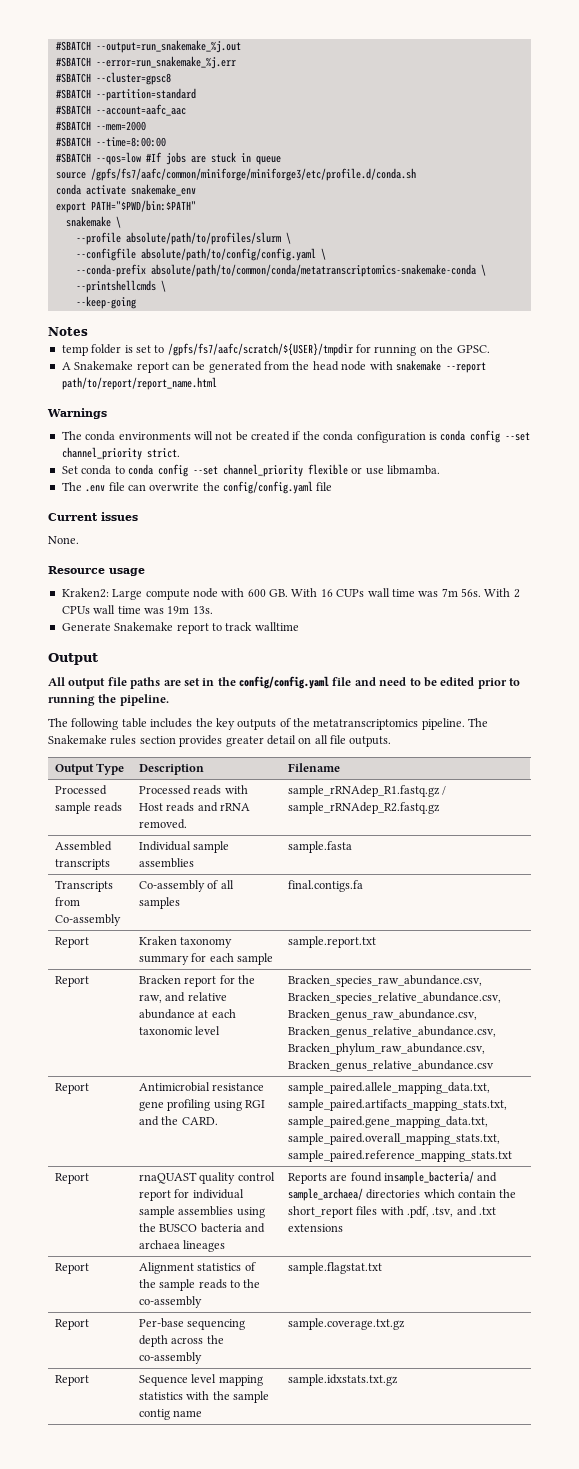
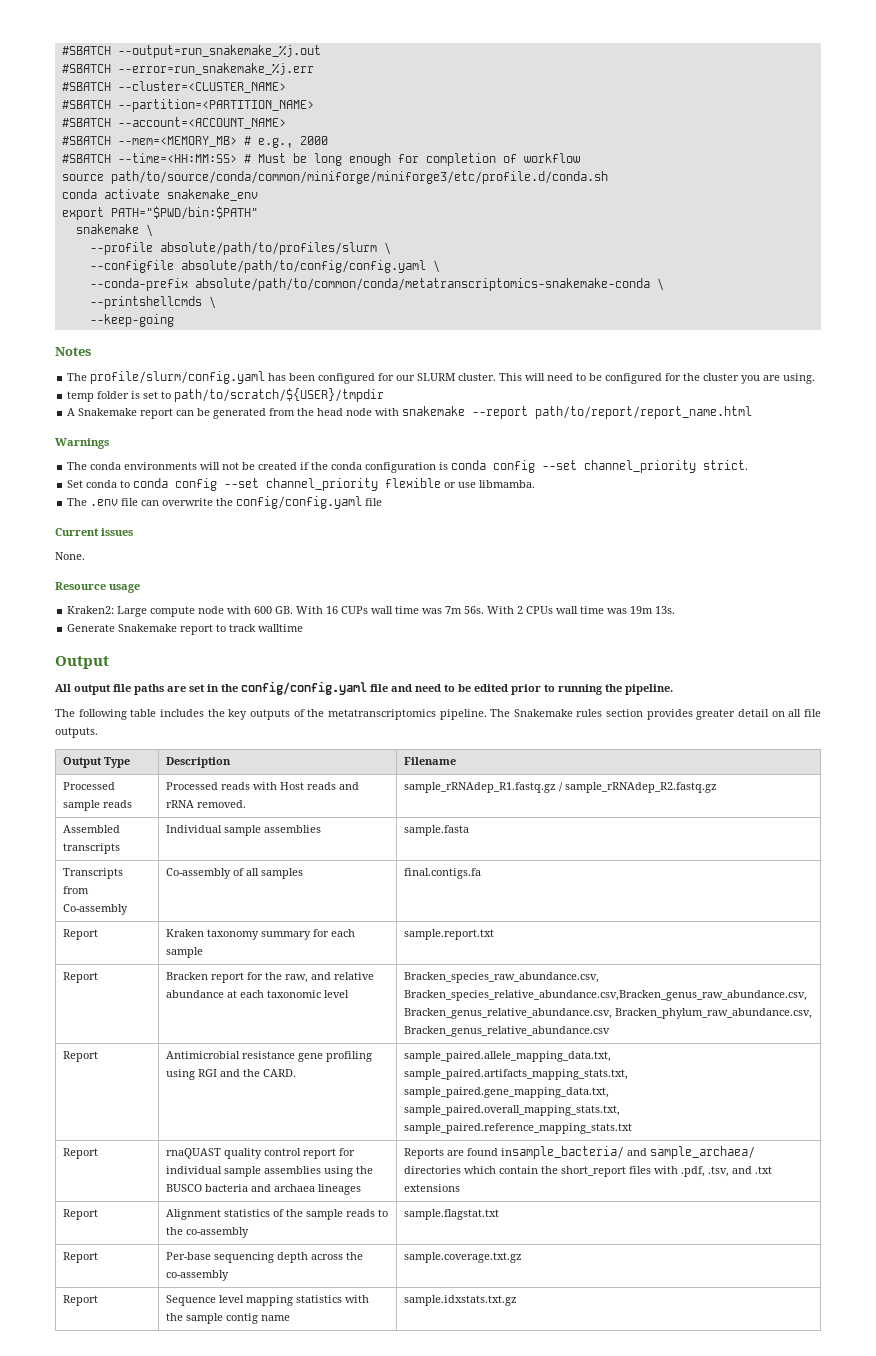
- #SBATCH --cluster=gpsc8
- #SBATCH --partition=standard
- #SBATCH --account=aafc_aac
- #SBATCH --mem=2000
- #SBATCH --time=8:00:00
- #SBATCH --qos=low #If jobs are stuck in queue
+ #SBATCH --cluster=<CLUSTER_NAME>
+ #SBATCH --partition=<PARTITION_NAME>
+ #SBATCH --account=<ACCOUNT_NAME>
+ #SBATCH --mem=<MEMORY_MB> # e.g., 2000
+ #SBATCH --time=<HH:MM:SS> # Must be long enough for completion of workflow
- source /gpfs/fs7/aafc/common/miniforge/miniforge3/etc/profile.d/conda.sh
+ source path/to/source/conda/common/miniforge/miniforge3/etc/profile.d/conda.sh
+ The profile/slurm/config.yaml has been configured for our SLURM cluster. This will need to be configured for the cluster you are using.
- temp folder is set to /gpfs/fs7/aafc/scratch/${USER}/tmpdir for running on the GPSC.
+ temp folder is set to path/to/scratch/${USER}/tmpdir

